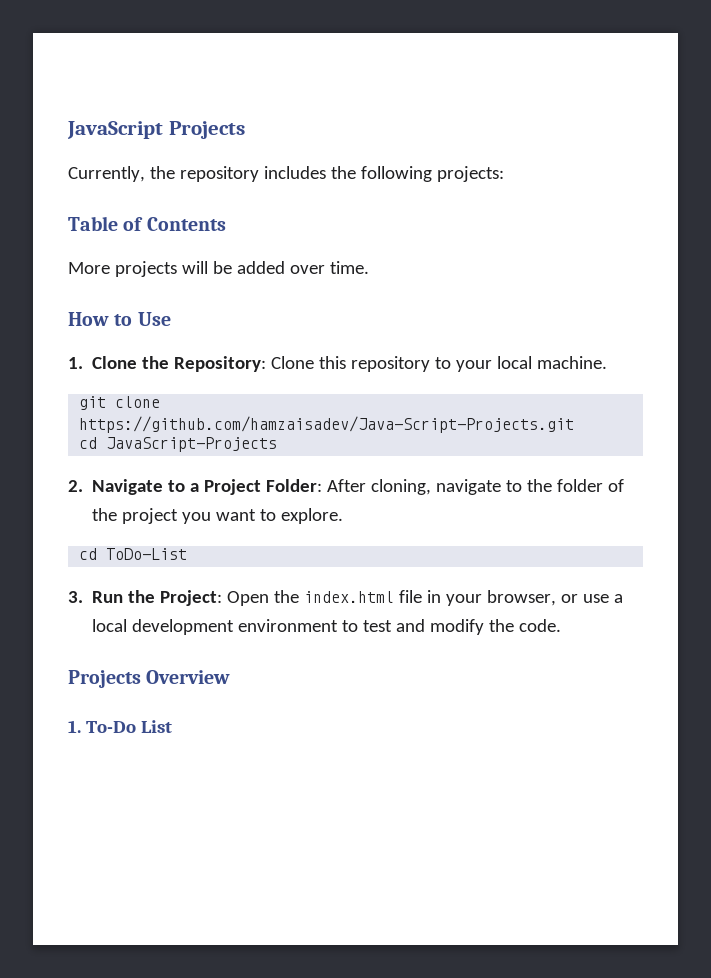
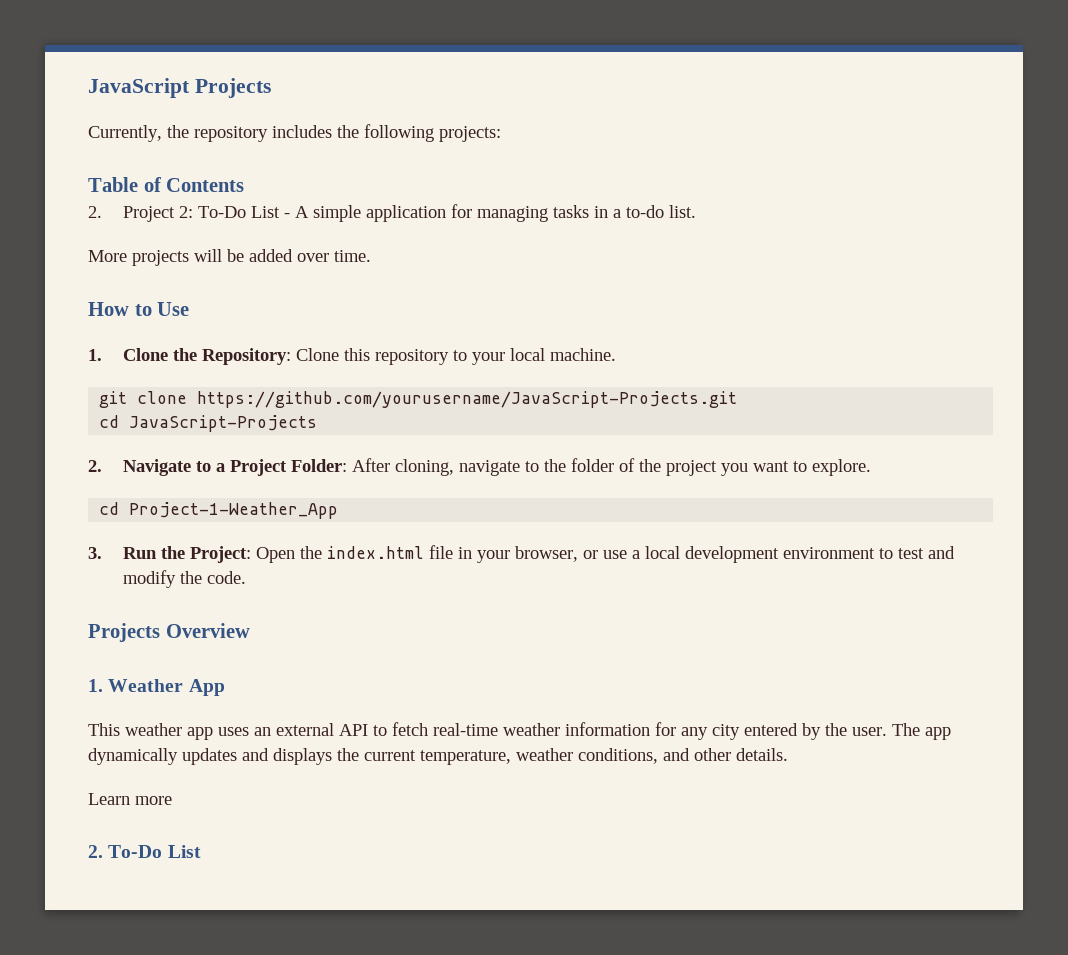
+ 2. Project 2: To-Do List - A simple application for managing tasks in a to-do list.
- git clone https://github.com/hamzaisadev/Java-Script-Projects.git
+ git clone https://github.com/yourusername/JavaScript-Projects.git
- cd ToDo-List
+ cd Project-1-Weather_App
- 1. To-Do List
+ 1. Weather App
+ This weather app uses an external API to fetch real-time weather information for any city entered by the user. The app dynamically updates and displays the current temperature, weather conditions, and other details.
+ Learn more
+ 2. To-Do List

